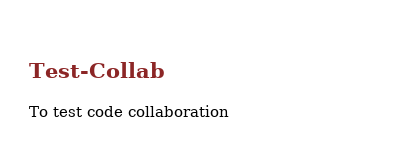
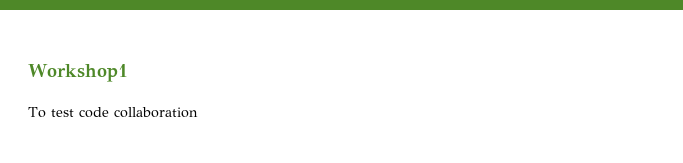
- Test-Collab
+ Workshop1

